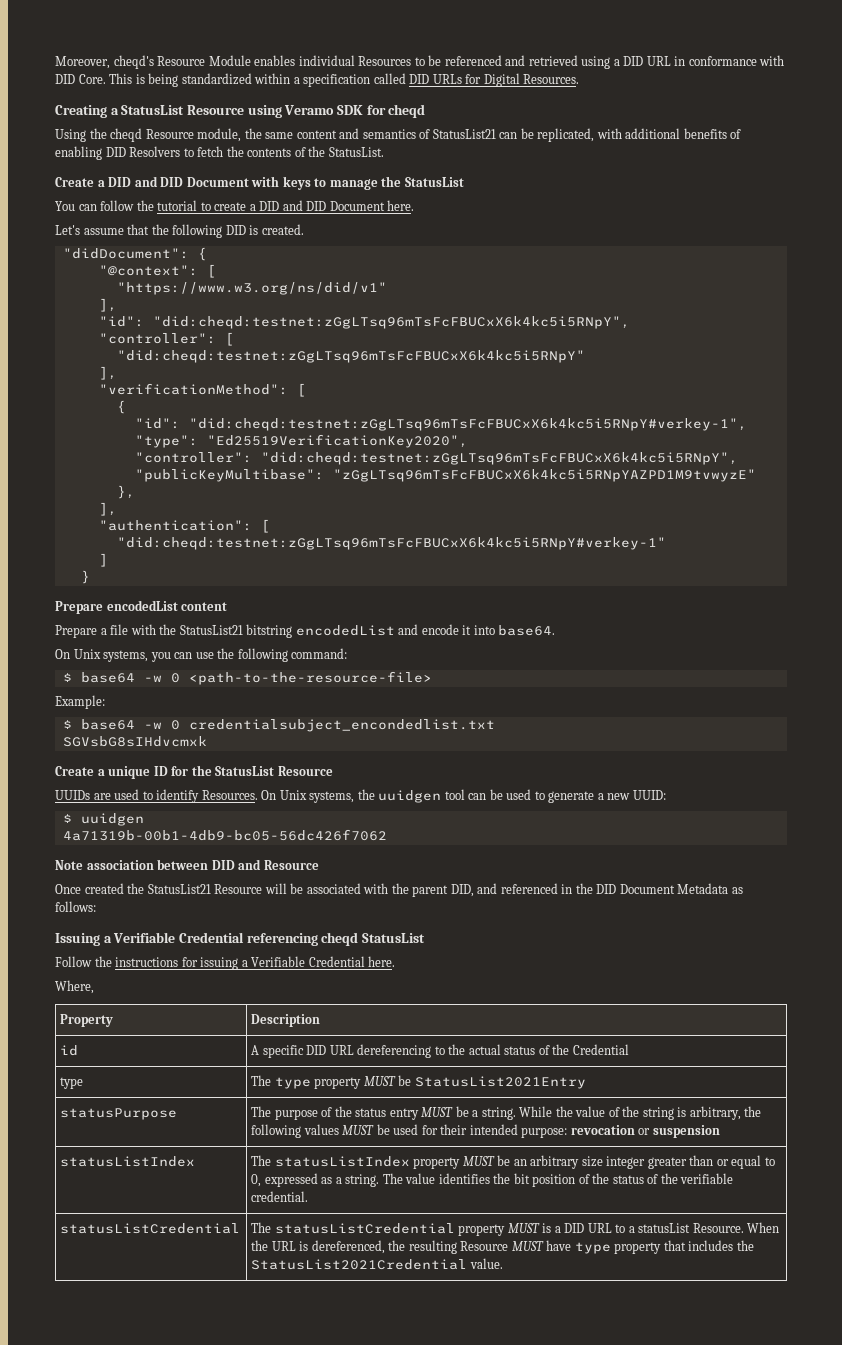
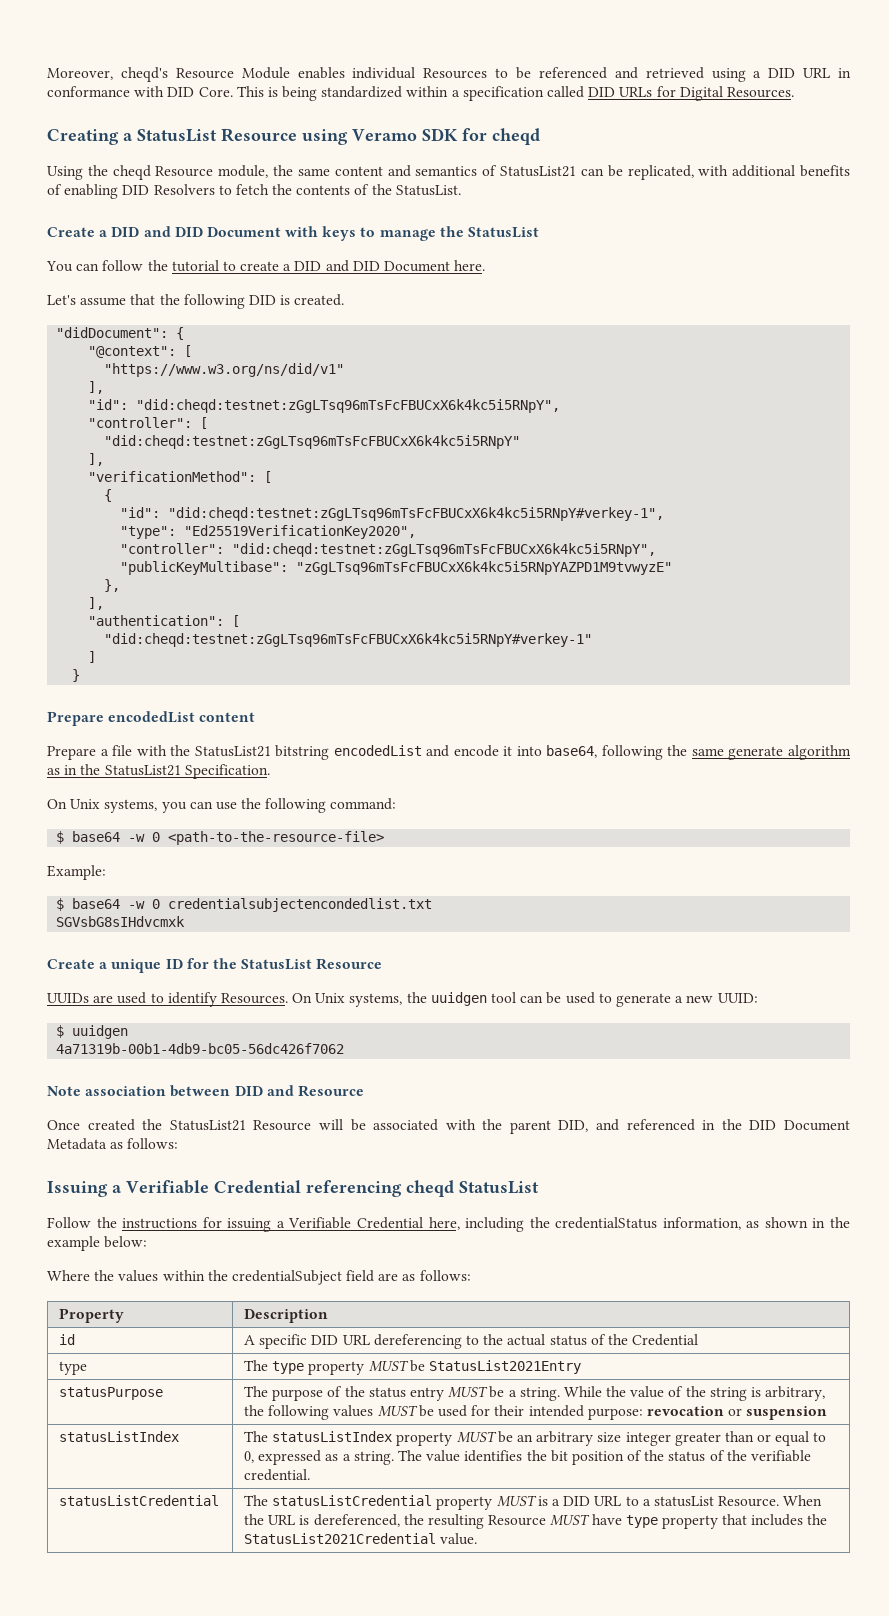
- Prepare a file with the StatusList21 bitstring encodedList and encode it into base64.
+ Prepare a file with the StatusList21 bitstring encodedList and encode it into base64, following the same generate algorithm as in the StatusList21 Specification.
- $ base64 -w 0 credentialsubject_encondedlist.txt
+ $ base64 -w 0 credentialsubjectencondedlist.txt
- Follow the instructions for issuing a Verifiable Credential here.
- Where,
+ Follow the instructions for issuing a Verifiable Credential here, including the credentialStatus information, as shown in the example below:
+ Where the values within the credentialSubject field are as follows:

